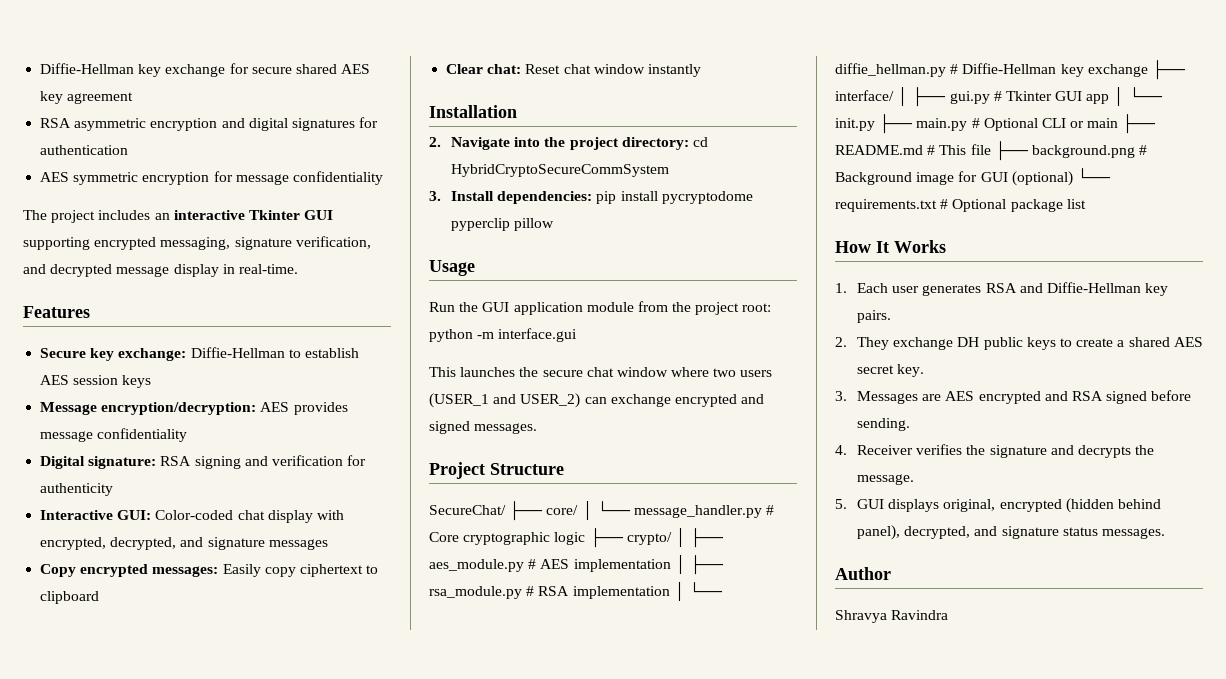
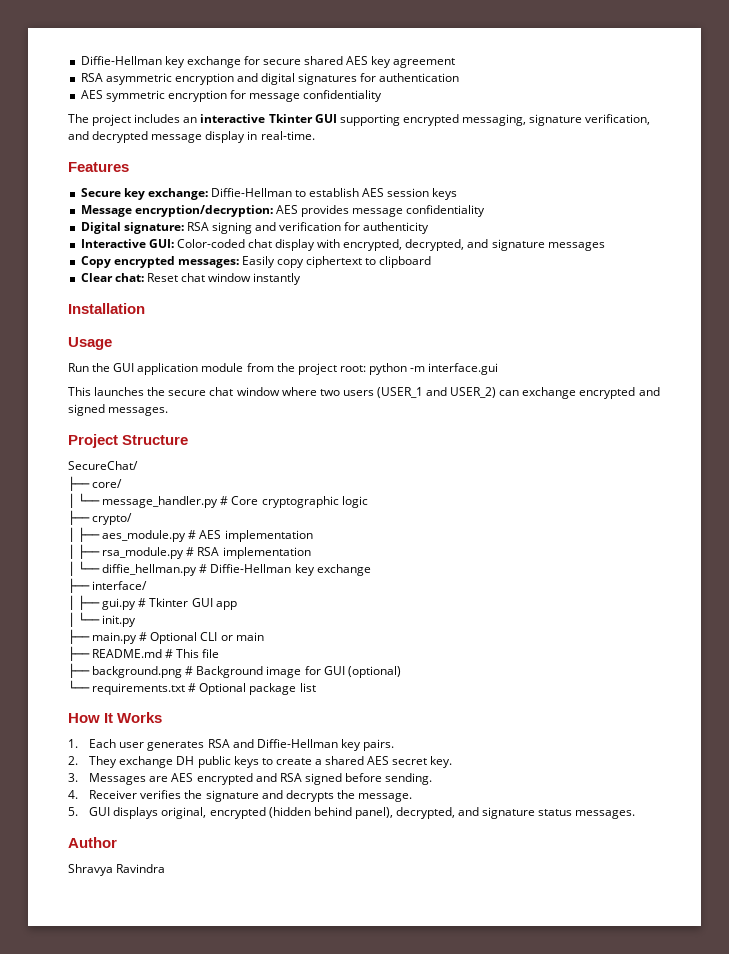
- 2. Navigate into the project directory: cd HybridCryptoSecureCommSystem
- 3. Install dependencies: pip install pycryptodome pyperclip pillow
- SecureChat/ ├── core/ │ └── message_handler.py # Core cryptographic logic ├── crypto/ │ ├── aes_module.py # AES implementation │ ├── rsa_module.py # RSA implementation │ └── diffie_hellman.py # Diffie-Hellman key exchange ├── interface/ │ ├── gui.py # Tkinter GUI app │ └── init.py ├── main.py # Optional CLI or main ├── README.md # This file ├── background.png # Background image for GUI (optional) └── requirements.txt # Optional package list
+ SecureChat/
+ ├── core/
+ │ └── message_handler.py # Core cryptographic logic
+ ├── crypto/
+ │ ├── aes_module.py # AES implementation
+ │ ├── rsa_module.py # RSA implementation
+ │ └── diffie_hellman.py # Diffie-Hellman key exchange
+ ├── interface/
+ │ ├── gui.py # Tkinter GUI app
+ │ └── init.py
+ ├── main.py # Optional CLI or main
+ ├── README.md # This file
+ ├── background.png # Background image for GUI (optional)
+ └── requirements.txt # Optional package list

